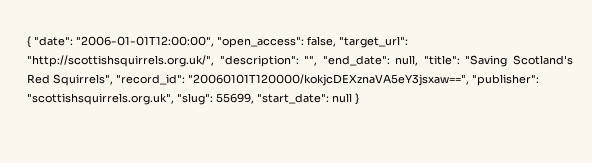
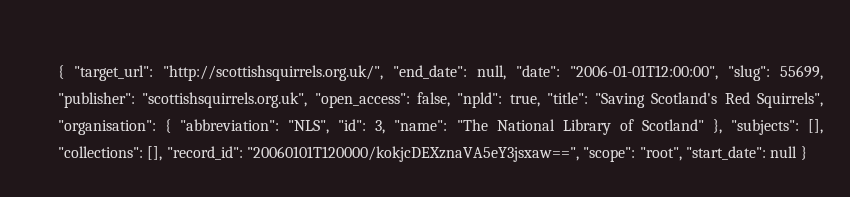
- { "date": "2006-01-01T12:00:00", "open_access": false, "target_url": "http://scottishsquirrels.org.uk/", "description": "", "end_date": null, "title": "Saving Scotland's Red Squirrels", "record_id": "20060101T120000/kokjcDEXznaVA5eY3jsxaw==", "publisher": "scottishsquirrels.org.uk", "slug": 55699, "start_date": null }
+ { "target_url": "http://scottishsquirrels.org.uk/", "end_date": null, "date": "2006-01-01T12:00:00", "slug": 55699, "publisher": "scottishsquirrels.org.uk", "open_access": false, "npld": true, "title": "Saving Scotland's Red Squirrels", "organisation": { "abbreviation": "NLS", "id": 3, "name": "The National Library of Scotland" }, "subjects": [], "collections": [], "record_id": "20060101T120000/kokjcDEXznaVA5eY3jsxaw==", "scope": "root", "start_date": null }

